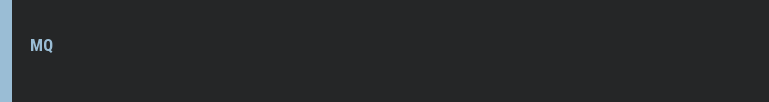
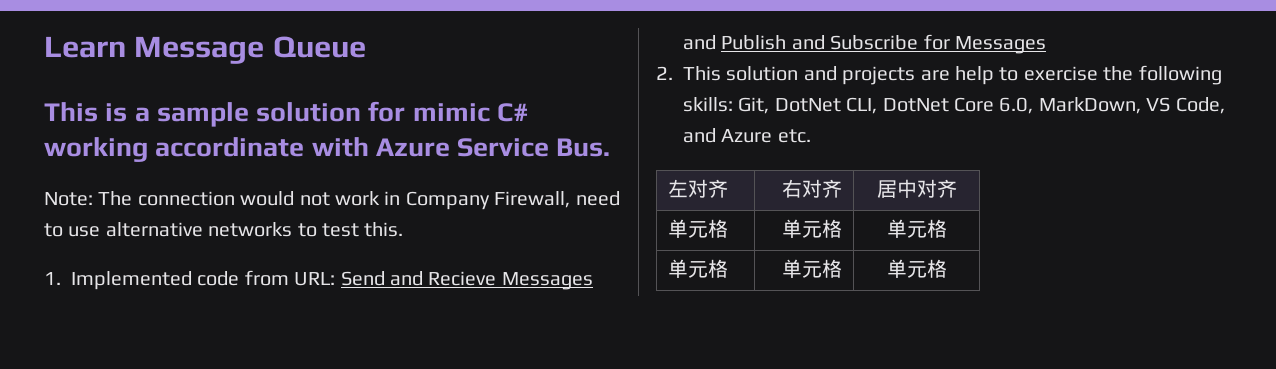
- MQ
+ Learn Message Queue
+ This is a sample solution for mimic C# working accordinate with Azure Service Bus.
+ Note: The connection would not work in Company Firewall, need to use alternative networks to test this.
+ 1. Implemented code from URL: Send and Recieve Messages and Publish and Subscribe for Messages
+ 2. This solution and projects are help to exercise the following skills: Git, DotNet CLI, DotNet Core 6.0, MarkDown, VS Code, and Azure etc.
+ 左对齐 | 右对齐 | 居中对齐
+ 单元格 | 单元格 | 单元格
+ 单元格 | 单元格 | 单元格

